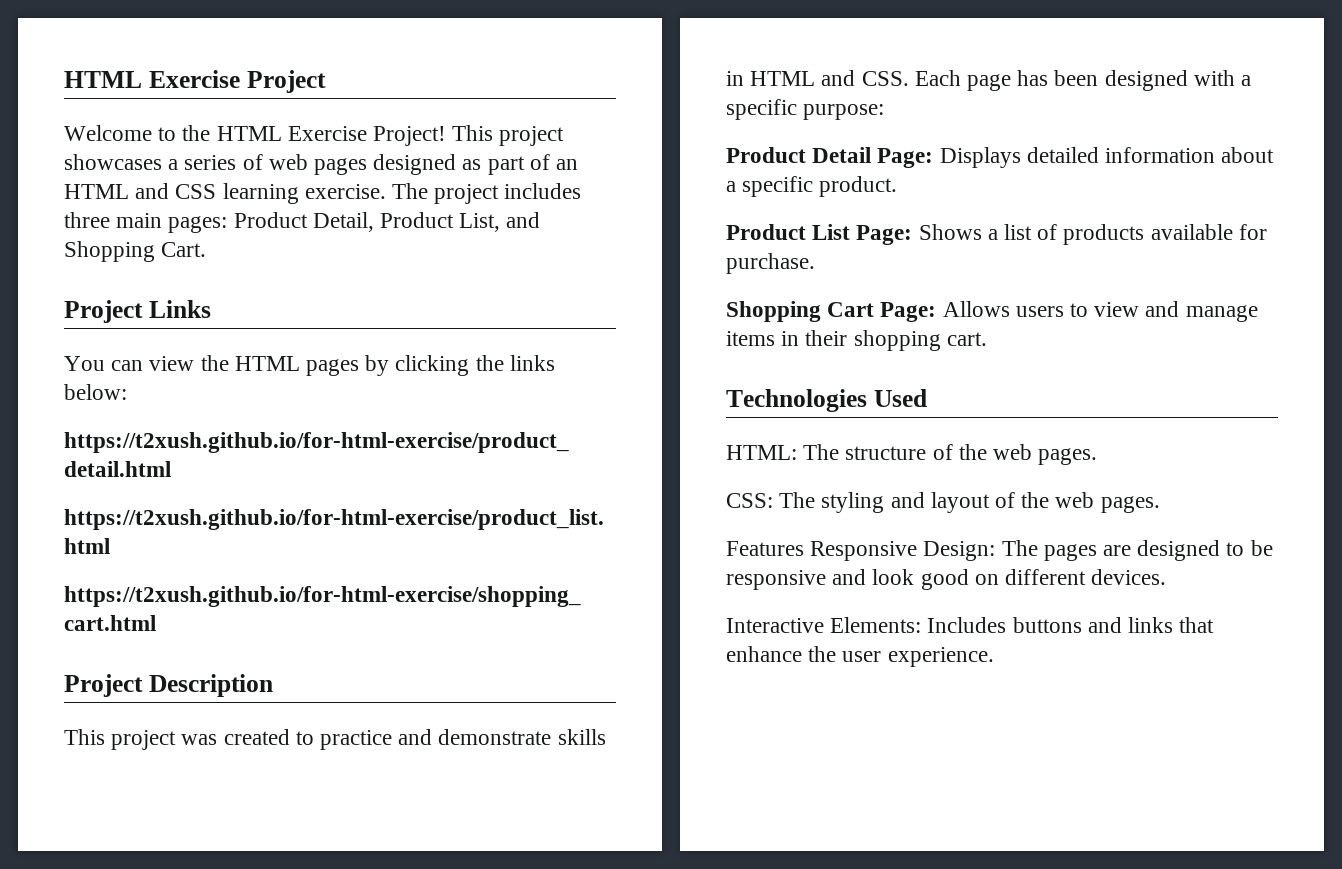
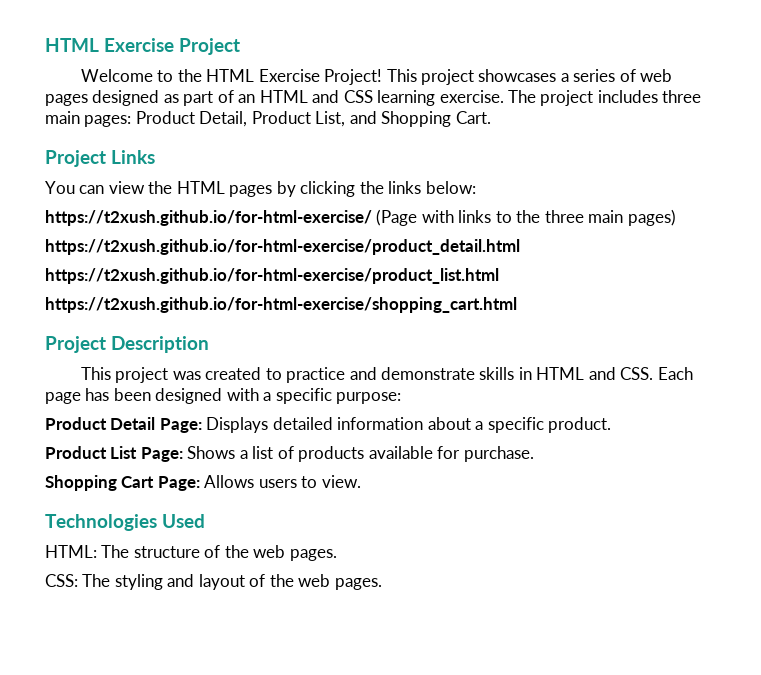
+ https://t2xush.github.io/for-html-exercise/ (Page with links to the three main pages)
- Shopping Cart Page: Allows users to view and manage items in their shopping cart.
+ Shopping Cart Page: Allows users to view.
- Features Responsive Design: The pages are designed to be responsive and look good on different devices.
- Interactive Elements: Includes buttons and links that enhance the user experience.

